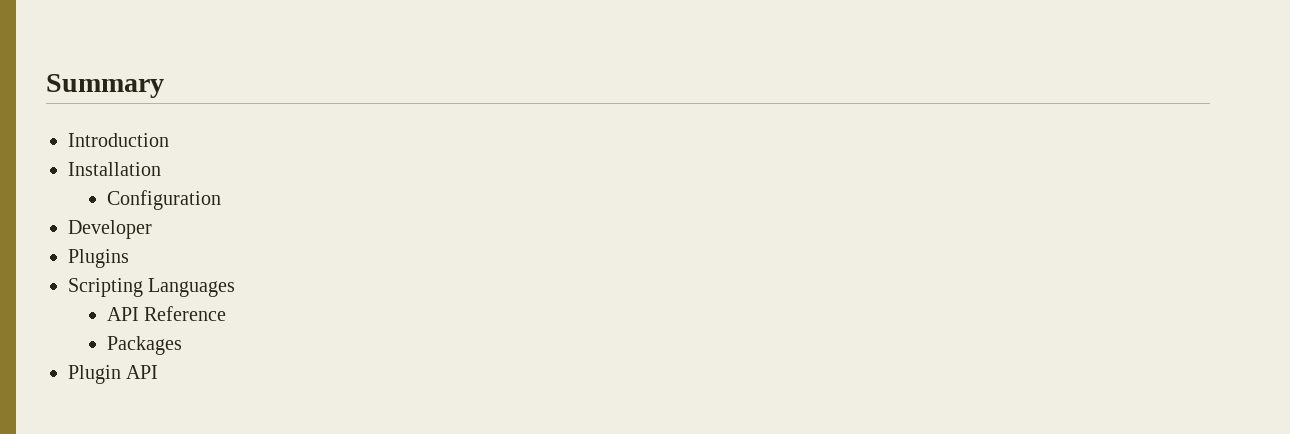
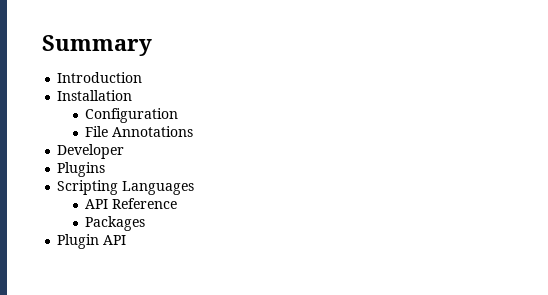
+ File Annotations

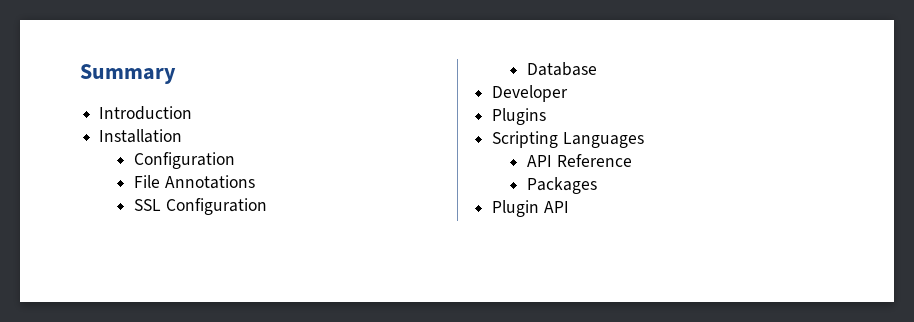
+ SSL Configuration
+ Database

